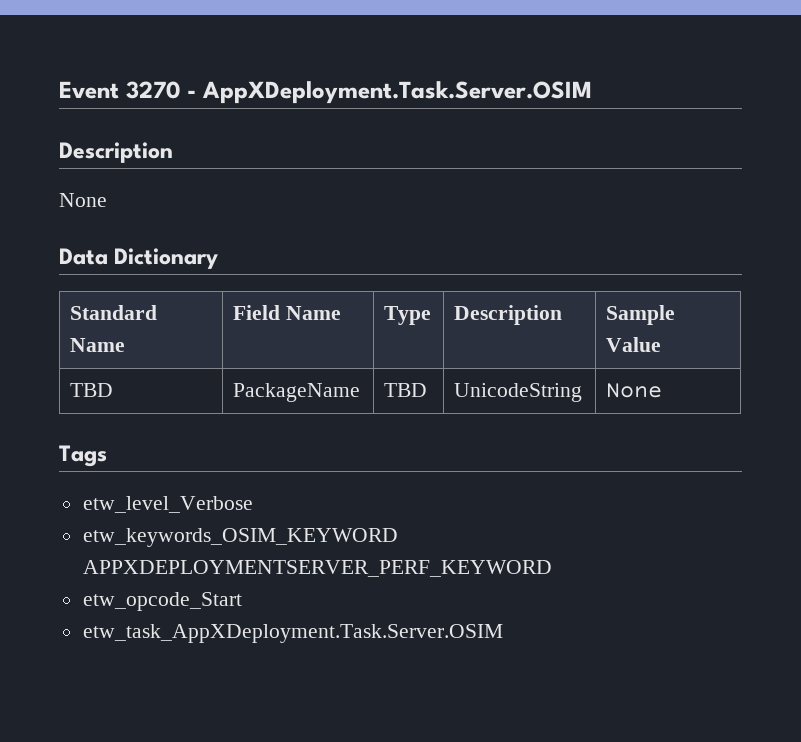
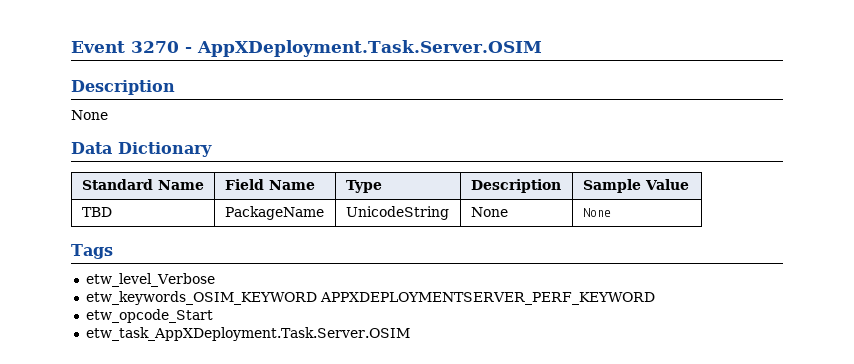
- TBD | PackageName | TBD | UnicodeString | None
+ TBD | PackageName | UnicodeString | None | None

